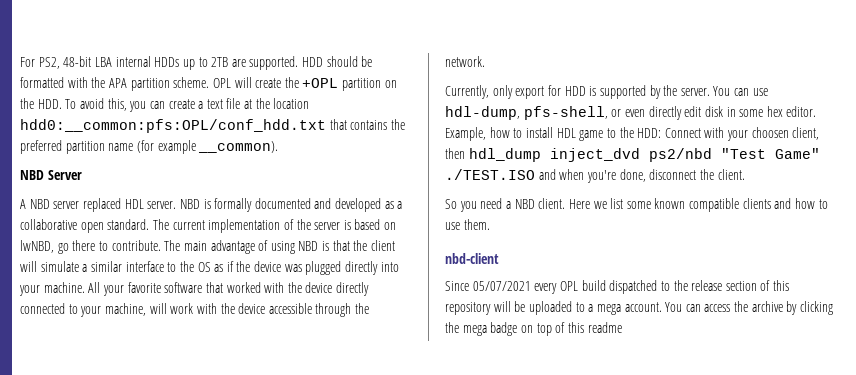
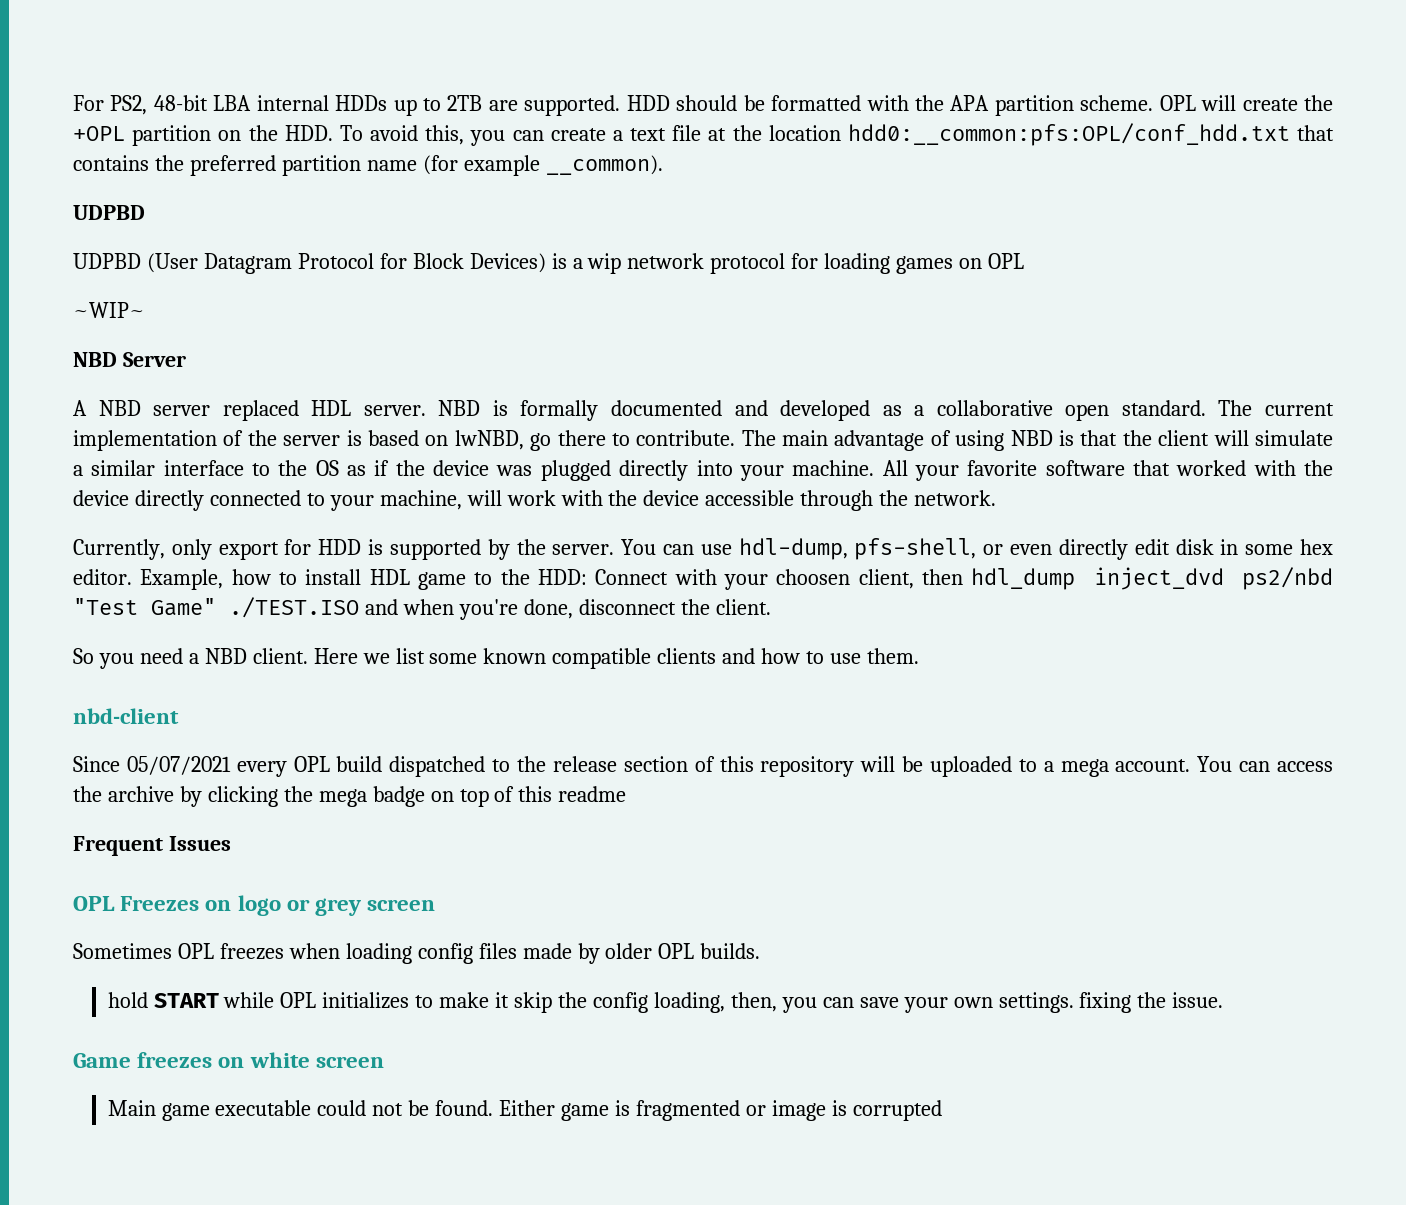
  OPL will create the +OPL partition on the HDD. To avoid this, you can create a text file at the location hdd0:__common:pfs:OPL/conf_hdd.txt that contains the preferred partition name (for example __common).
+ UDPBD
+ UDPBD (User Datagram Protocol for Block Devices) is a wip network protocol for loading games on OPL
+ ~WIP~
+ Frequent Issues
+ OPL Freezes on logo or grey screen
+ Sometimes OPL freezes when loading config files made by older OPL builds.
+ hold START while OPL initializes to make it skip the config loading, then, you can save your own settings. fixing the issue.
+ Game freezes on white screen
+ Main game executable could not be found. Either game is fragmented or image is corrupted

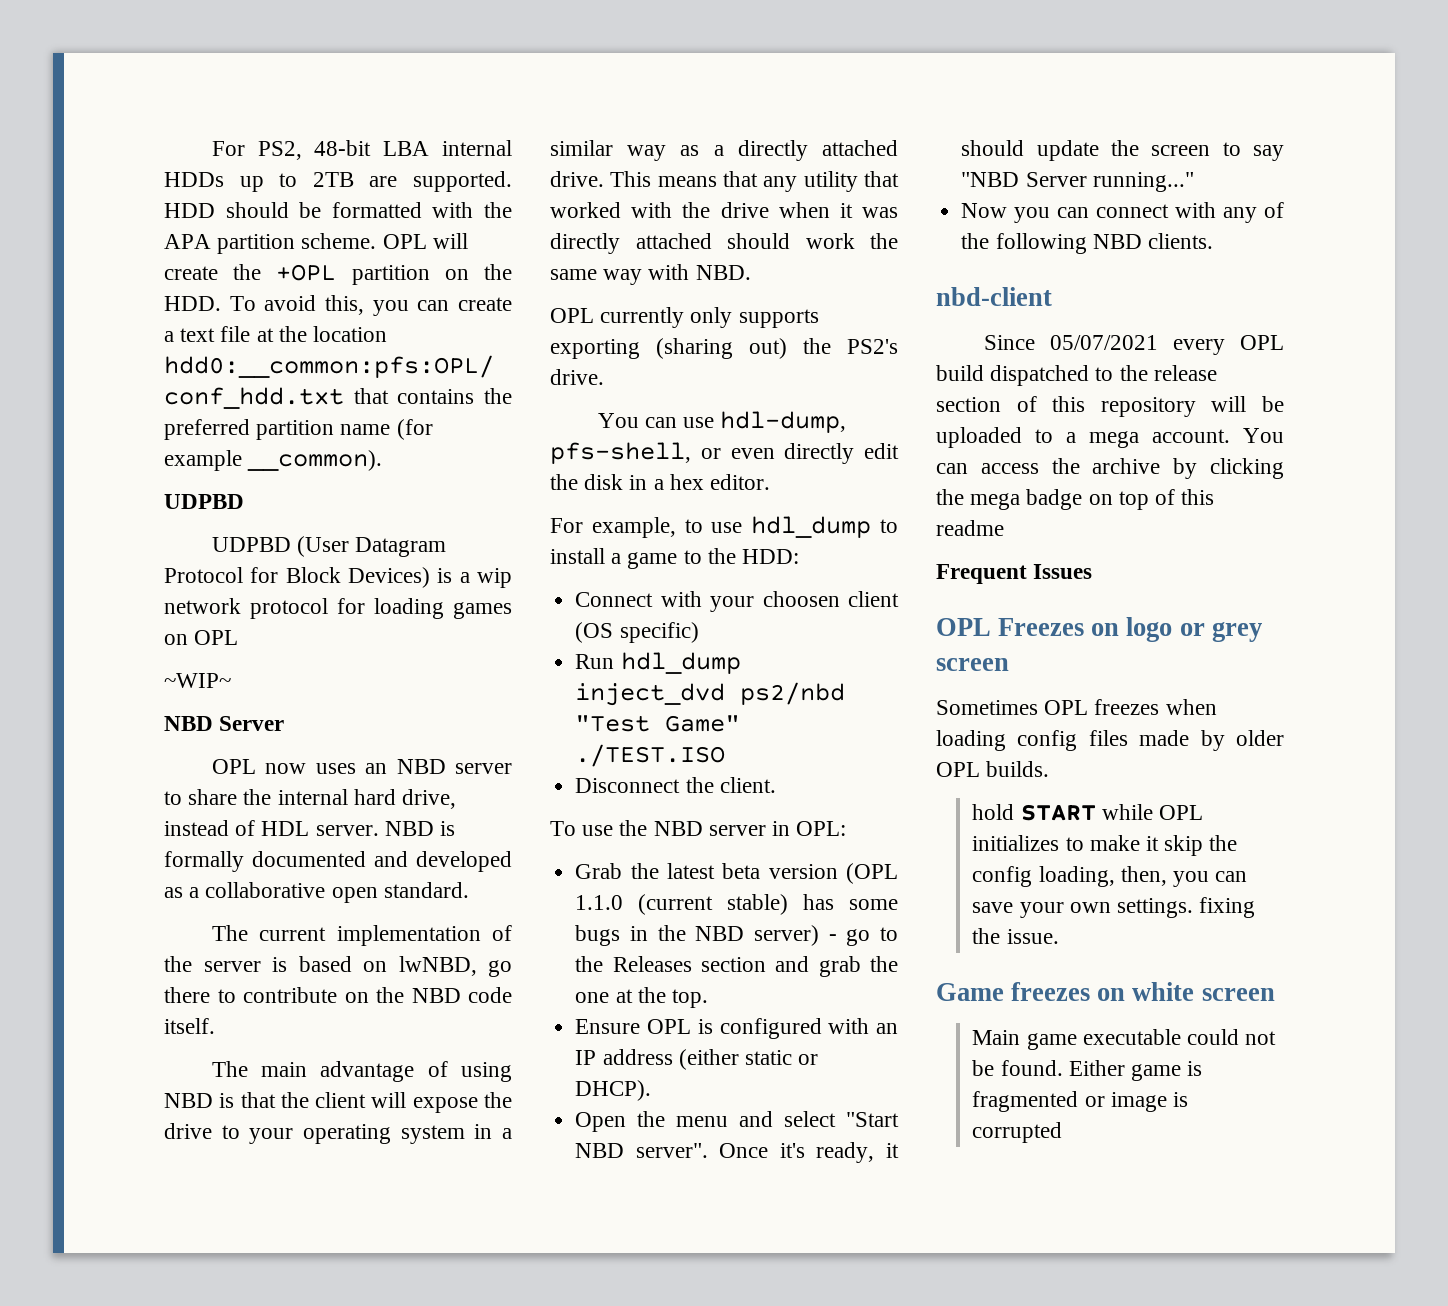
- A NBD server replaced HDL server.
+ OPL now uses an NBD server to share the internal hard drive, instead of HDL server.
- NBD is formally documented and developed as a collaborative open standard. The current implementation of the server is based on lwNBD, go there to contribute. The main advantage of using NBD is that the client will simulate a similar interface to the OS as if the device was plugged directly into your machine. All your favorite software that worked with the device directly connected to your machine, will work with the device accessible through the network.
- Currently, only export for HDD is supported by the server. You can use hdl-dump, pfs-shell, or even directly edit disk in some hex editor. Example, how to install HDL game to the HDD: Connect with your choosen client, then hdl_dump inject_dvd ps2/nbd "Test Game" ./TEST.ISO and when you're done, disconnect the client.
- So you need a NBD client. Here we list some known compatible clients and how to use them.
+ NBD is formally documented and developed as a collaborative open standard.
+ The current implementation of the server is based on lwNBD, go there to contribute on the NBD code itself.
+ The main advantage of using NBD is that the client will expose the drive to your operating system in a similar way as a directly attached drive. This means that any utility that worked with the drive when it was directly attached should work the same way with NBD.
+ OPL currently only supports exporting (sharing out) the PS2's drive.
+ You can use hdl-dump, pfs-shell, or even directly edit the disk in a hex editor.
+ For example, to use hdl_dump to install a game to the HDD:
+ Connect with your choosen client (OS specific)
+ Run hdl_dump inject_dvd ps2/nbd "Test Game" ./TEST.ISO
+ Disconnect the client.
+ To use the NBD server in OPL:
+ Grab the latest beta version (OPL 1.1.0 (current stable) has some bugs in the NBD server) - go to the Releases section and grab the one at the top.
+ Ensure OPL is configured with an IP address (either static or DHCP).
+ Open the menu and select "Start NBD server". Once it's ready, it should update the screen to say "NBD Server running..."
+ Now you can connect with any of the following NBD clients.

